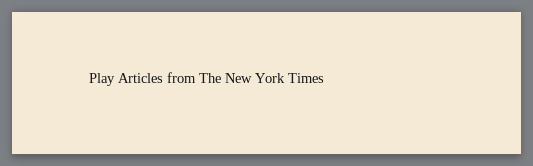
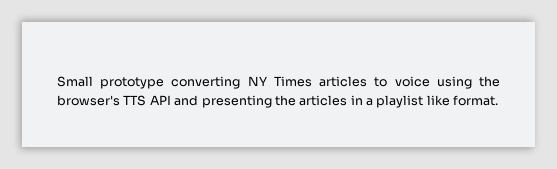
- Play Articles from The New York Times
+ Small prototype converting NY Times articles to voice using the browser's TTS API and presenting the articles in a playlist like format.

